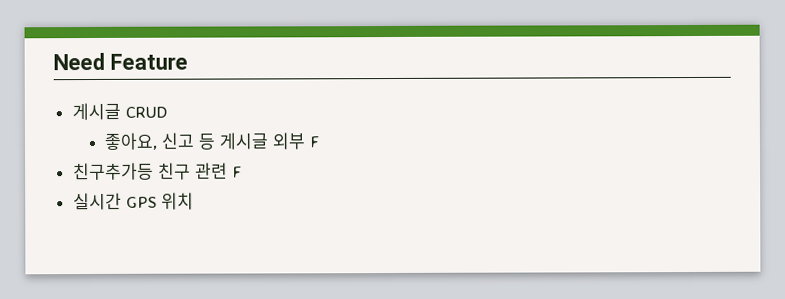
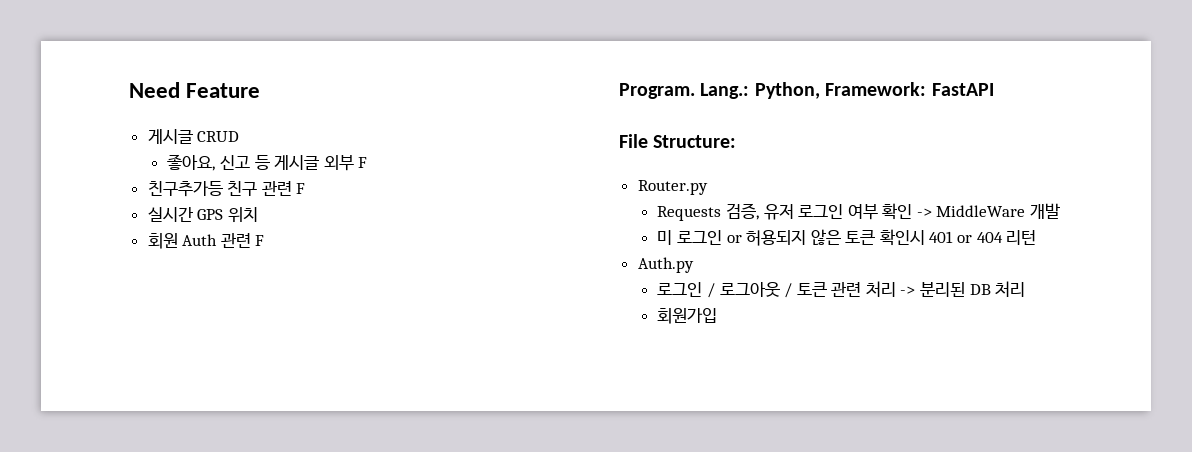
+ 회원 Auth 관련 F
+ Program. Lang.: Python, Framework: FastAPI
+ File Structure:
+ Router.py
+ Requests 검증, 유저 로그인 여부 확인 -> MiddleWare 개발
+ 미 로그인 or 허용되지 않은 토큰 확인시 401 or 404 리턴
+ Auth.py
+ 로그인 / 로그아웃 / 토큰 관련 처리 -> 분리된 DB 처리
+ 회원가입

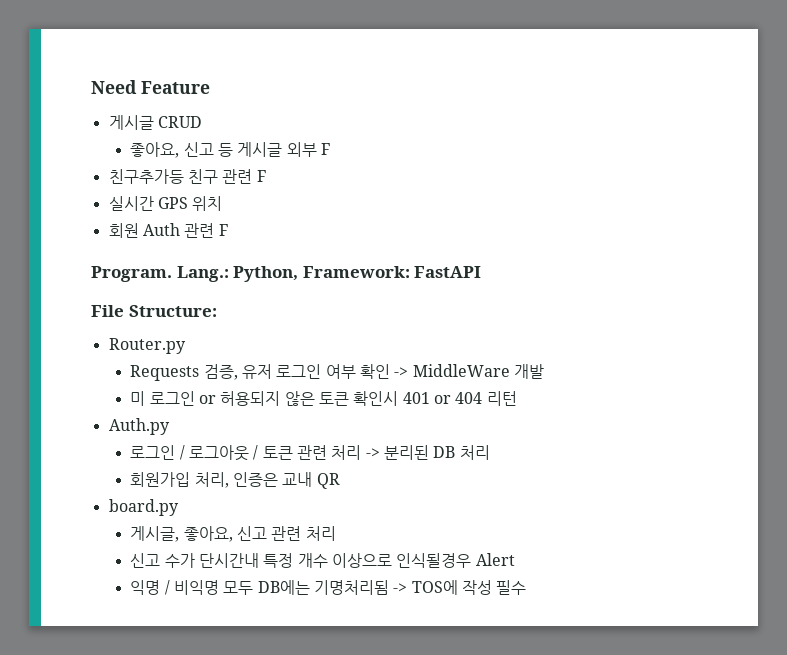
- 회원가입
+ 회원가입 처리, 인증은 교내 QR
+ board.py
+ 게시글, 좋아요, 신고 관련 처리
+ 신고 수가 단시간내 특정 개수 이상으로 인식될경우 Alert
+ 익명 / 비익명 모두 DB에는 기명처리됨 -> TOS에 작성 필수

